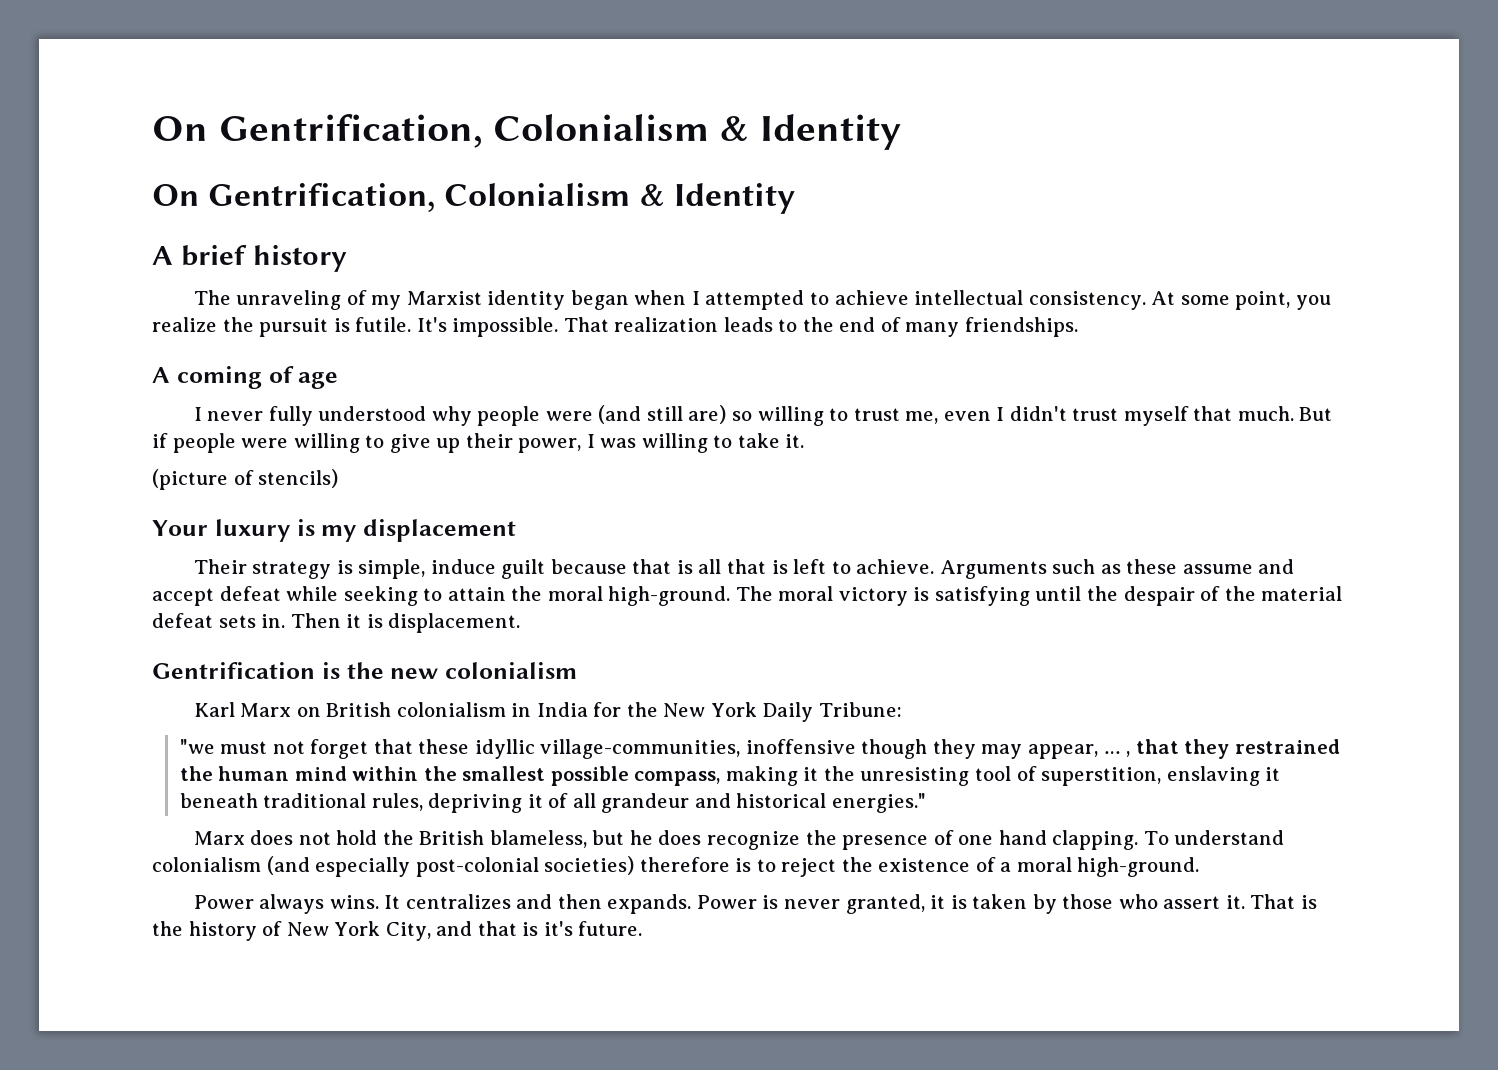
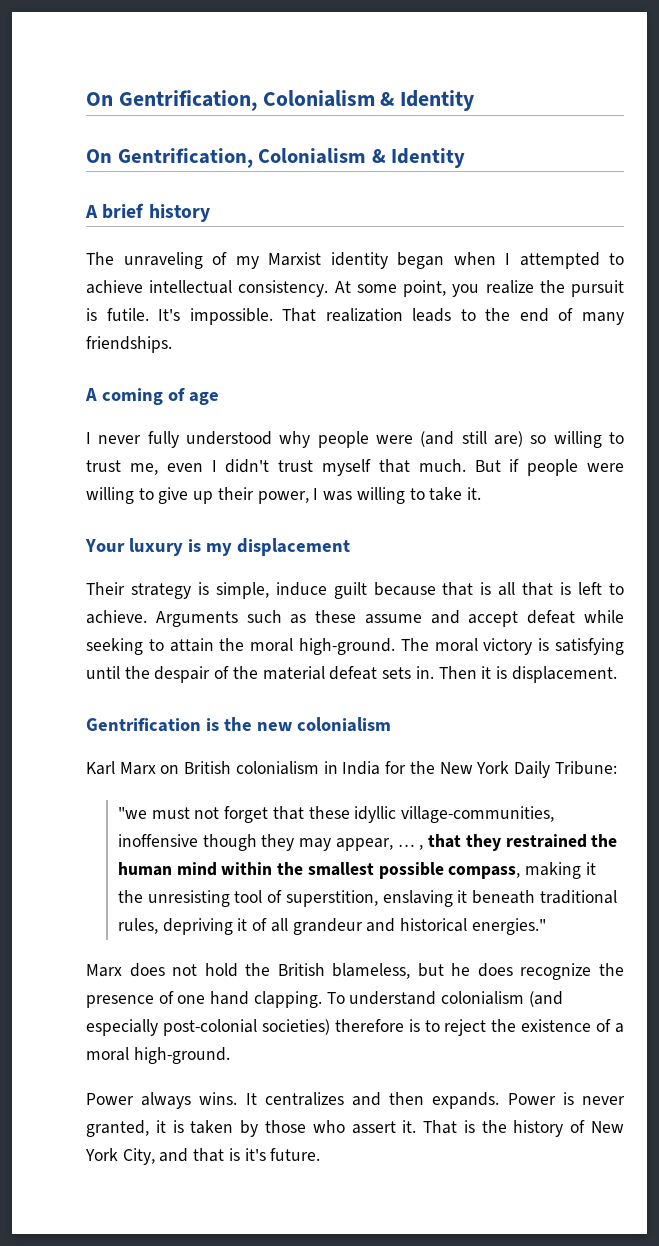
- (picture of stencils)

